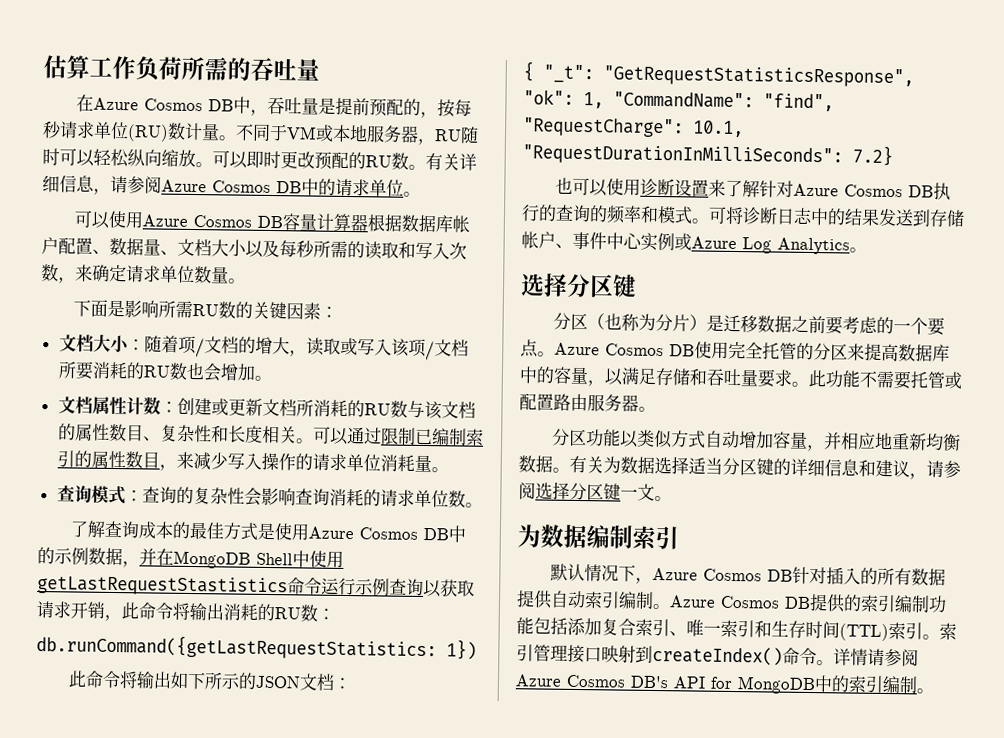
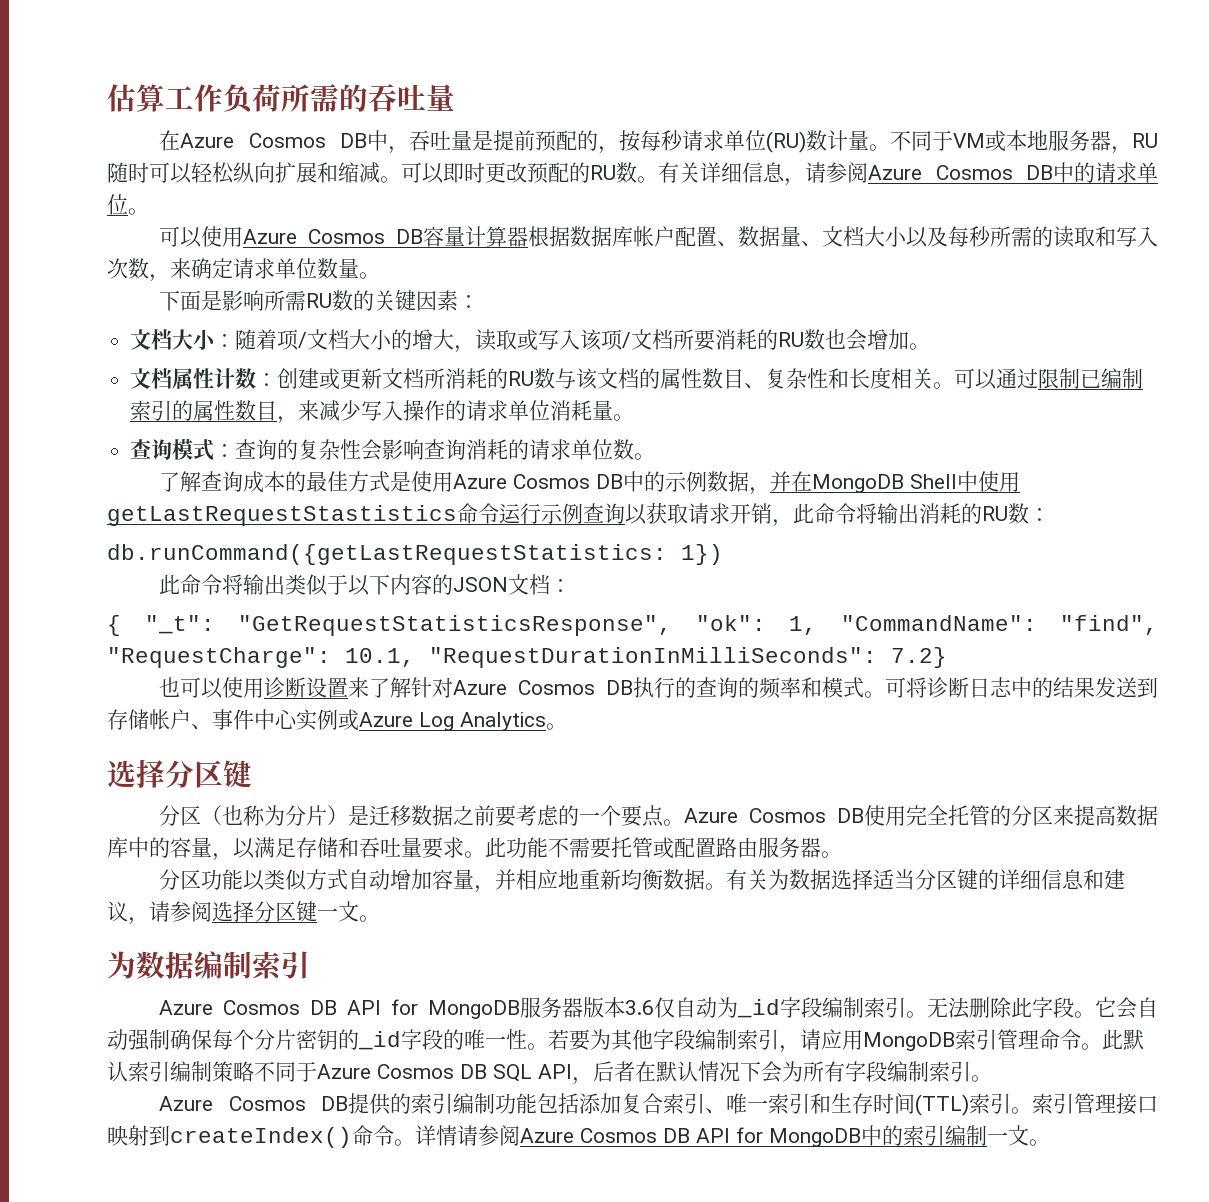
- 不同于VM或本地服务器，RU随时可以轻松纵向缩放。
+ 不同于VM或本地服务器，RU随时可以轻松纵向扩展和缩减。
- 文档大小：随着项/文档的增大，读取或写入该项/文档所要消耗的RU数也会增加。
+ 文档大小：随着项/文档大小的增大，读取或写入该项/文档所要消耗的RU数也会增加。
- 此命令将输出如下所示的JSON文档：
+ 此命令将输出类似于以下内容的JSON文档：
- 默认情况下，Azure Cosmos DB针对插入的所有数据提供自动索引编制。Azure Cosmos DB提供的索引编制功能包括添加复合索引、唯一索引和生存时间(TTL)索引。
+ Azure Cosmos DB API for MongoDB服务器版本3.6仅自动为_id字段编制索引。无法删除此字段。它会自动强制确保每个分片密钥的_id字段的唯一性。若要为其他字段编制索引，请应用MongoDB索引管理命令。此默认索引编制策略不同于Azure Cosmos DB SQL API，后者在默认情况下会为所有字段编制索引。
+ Azure Cosmos DB提供的索引编制功能包括添加复合索引、唯一索引和生存时间(TTL)索引。
- 详情请参阅Azure Cosmos DB's API for MongoDB中的索引编制。
+ 详情请参阅Azure Cosmos DB API for MongoDB中的索引编制一文。

